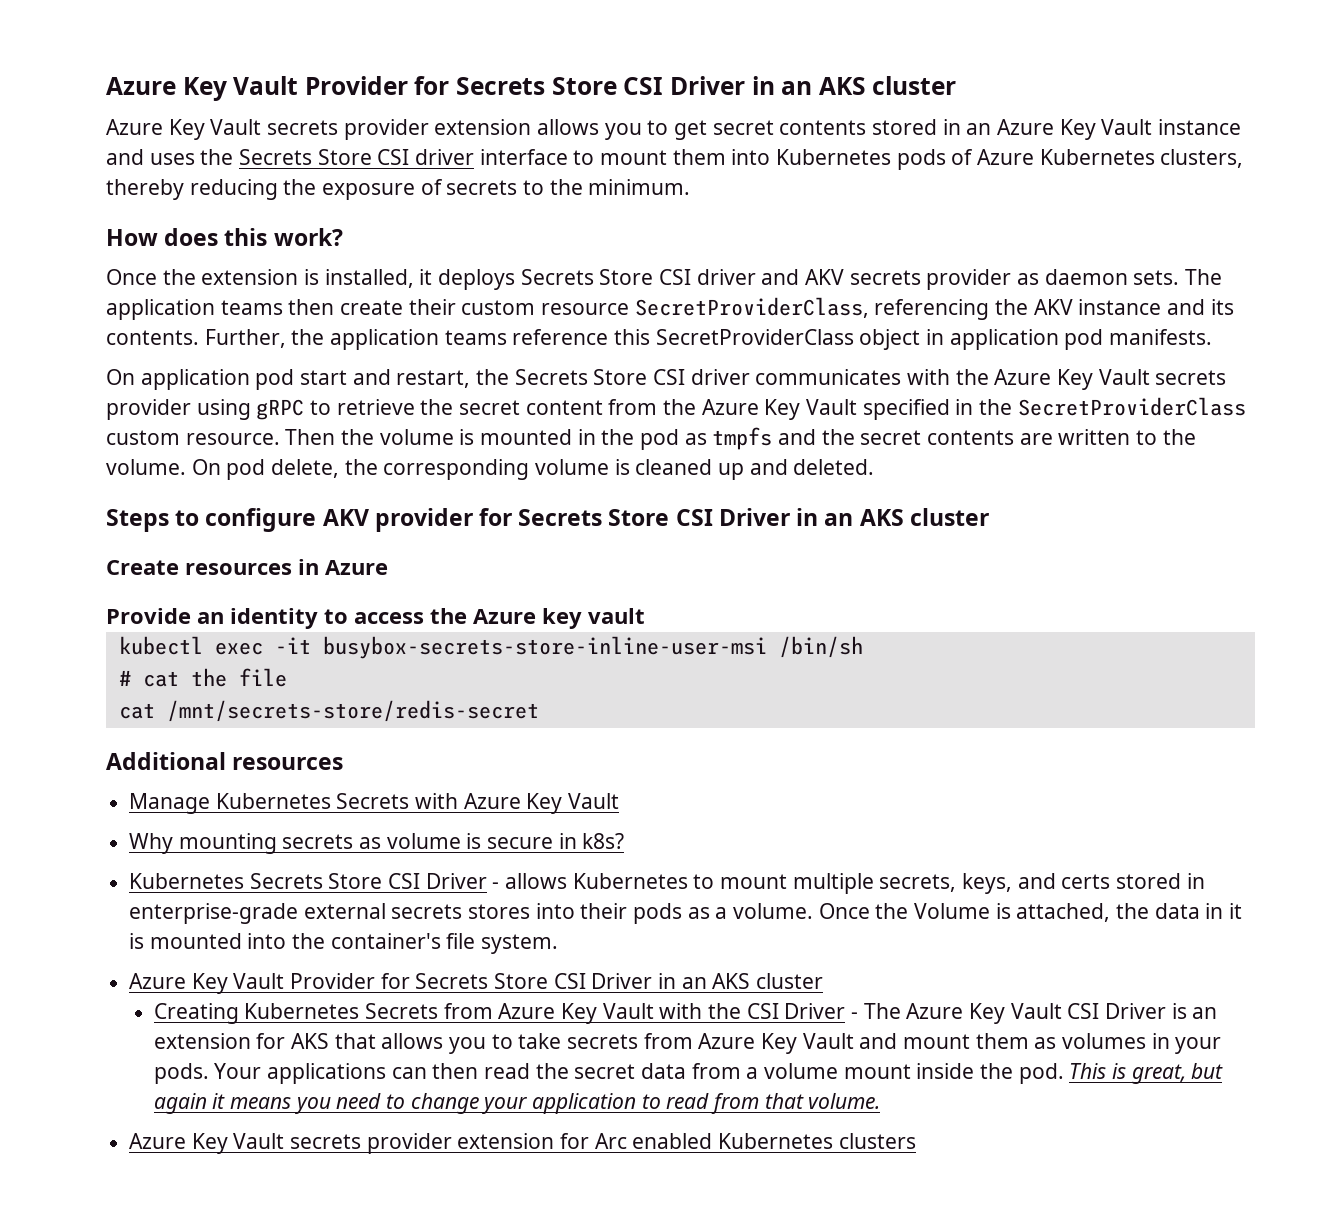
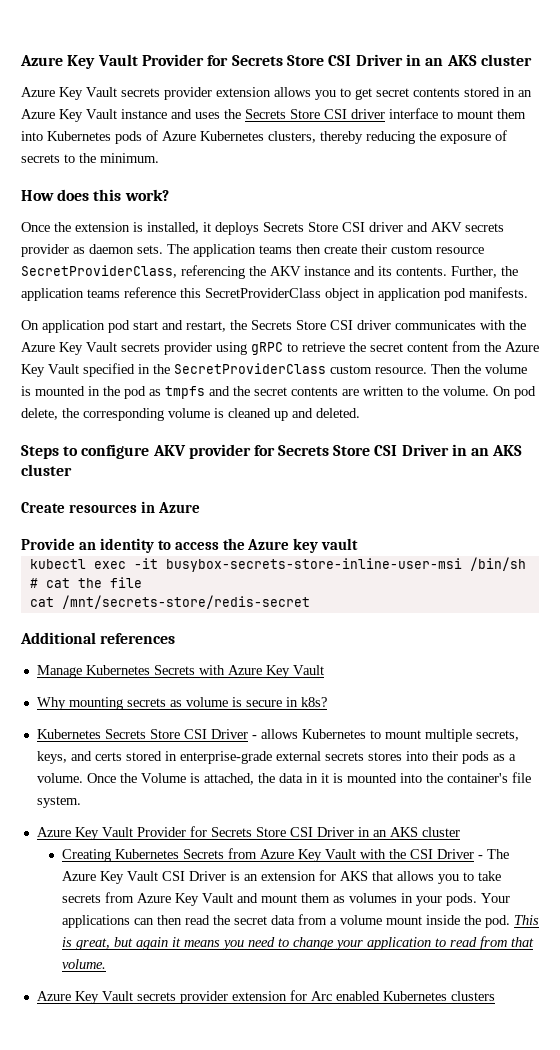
- Additional resources
+ Additional references

